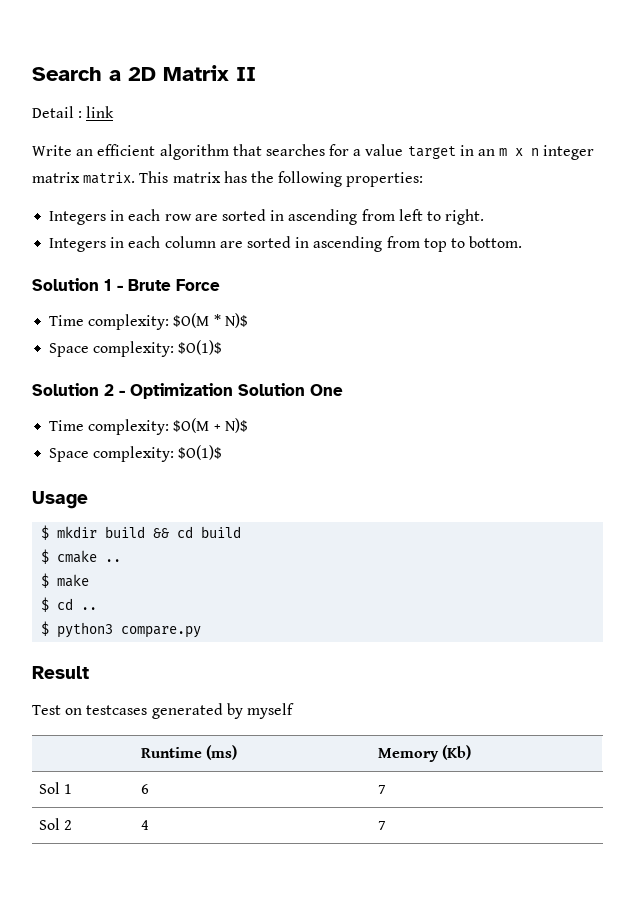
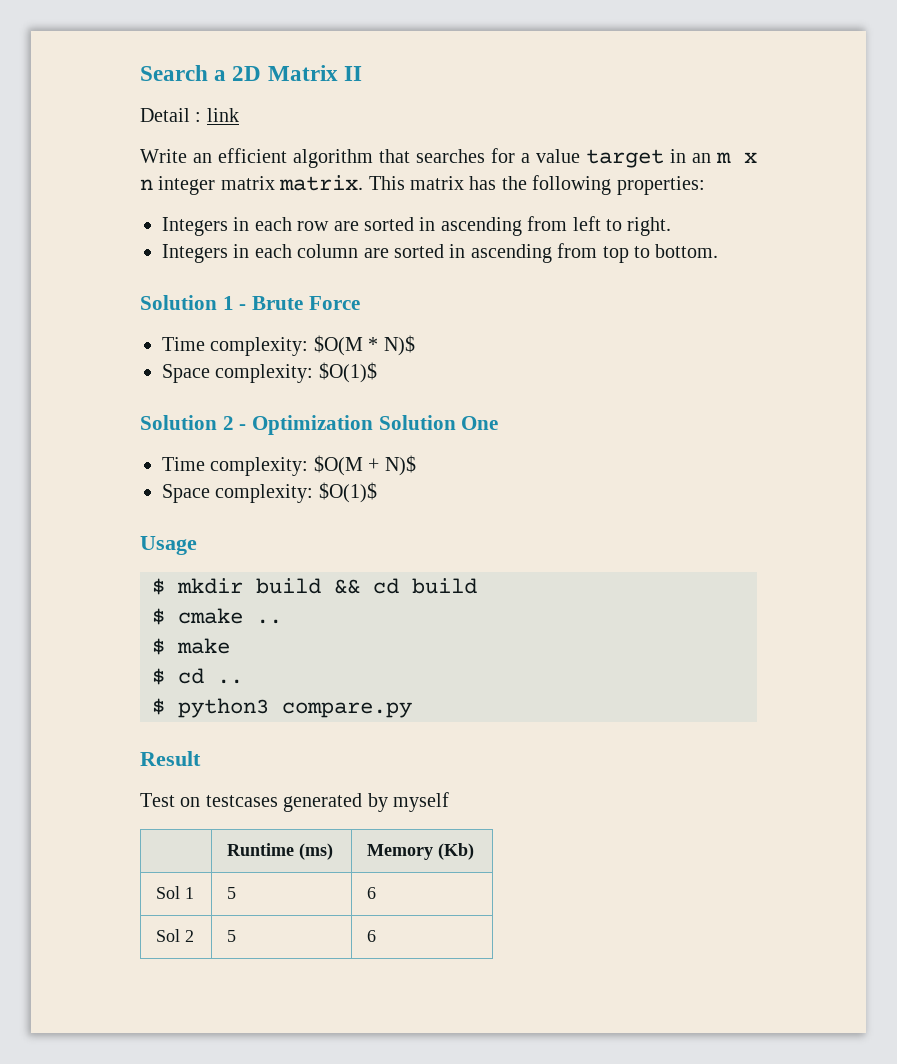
- Sol 1 | 6 | 7
+ Sol 1 | 5 | 6
- Sol 2 | 4 | 7
+ Sol 2 | 5 | 6

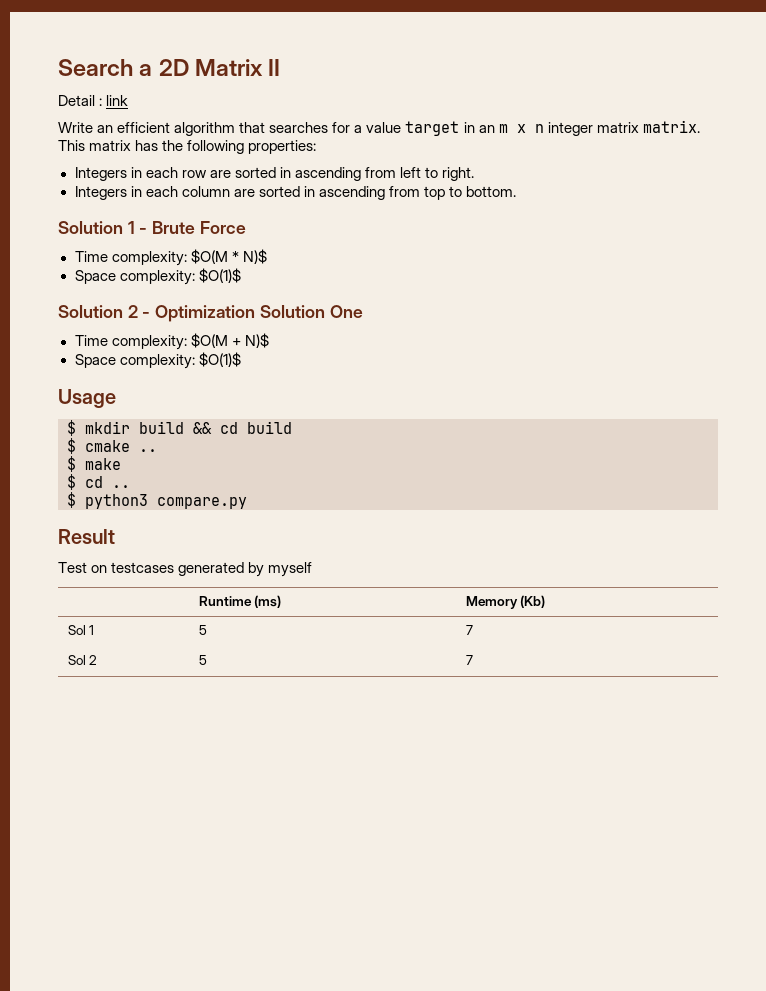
- Sol 1 | 5 | 6
+ Sol 1 | 5 | 7
- Sol 2 | 5 | 6
+ Sol 2 | 5 | 7

